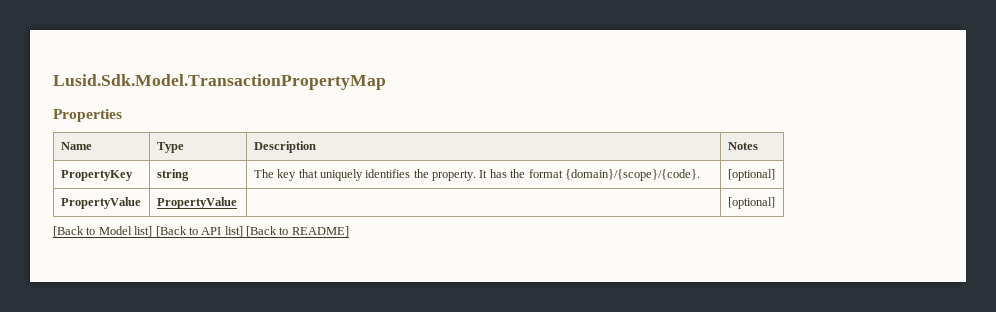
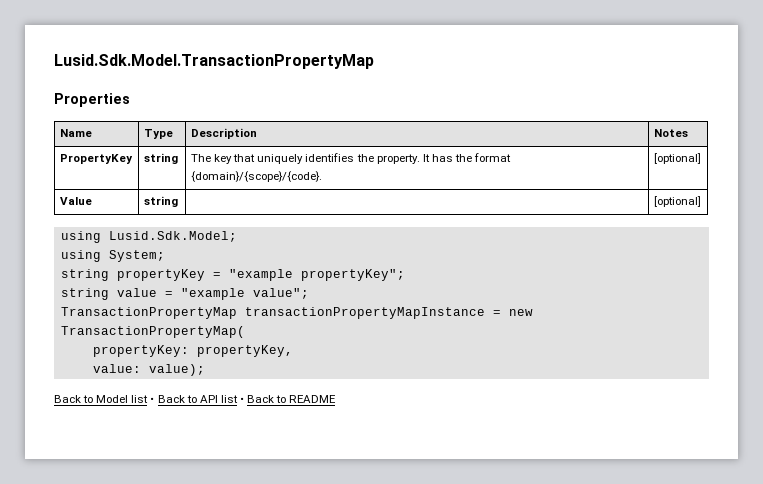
- PropertyValue | PropertyValue | | [optional]
- [Back to Model list] [Back to API list] [Back to README]
+ Value | string | | [optional]
+ using Lusid.Sdk.Model;
+ using System;
+ string propertyKey = "example propertyKey";
+ string value = "example value";
+ TransactionPropertyMap transactionPropertyMapInstance = new TransactionPropertyMap(
+ propertyKey: propertyKey,
+ value: value);
+ Back to Model list • Back to API list • Back to README

